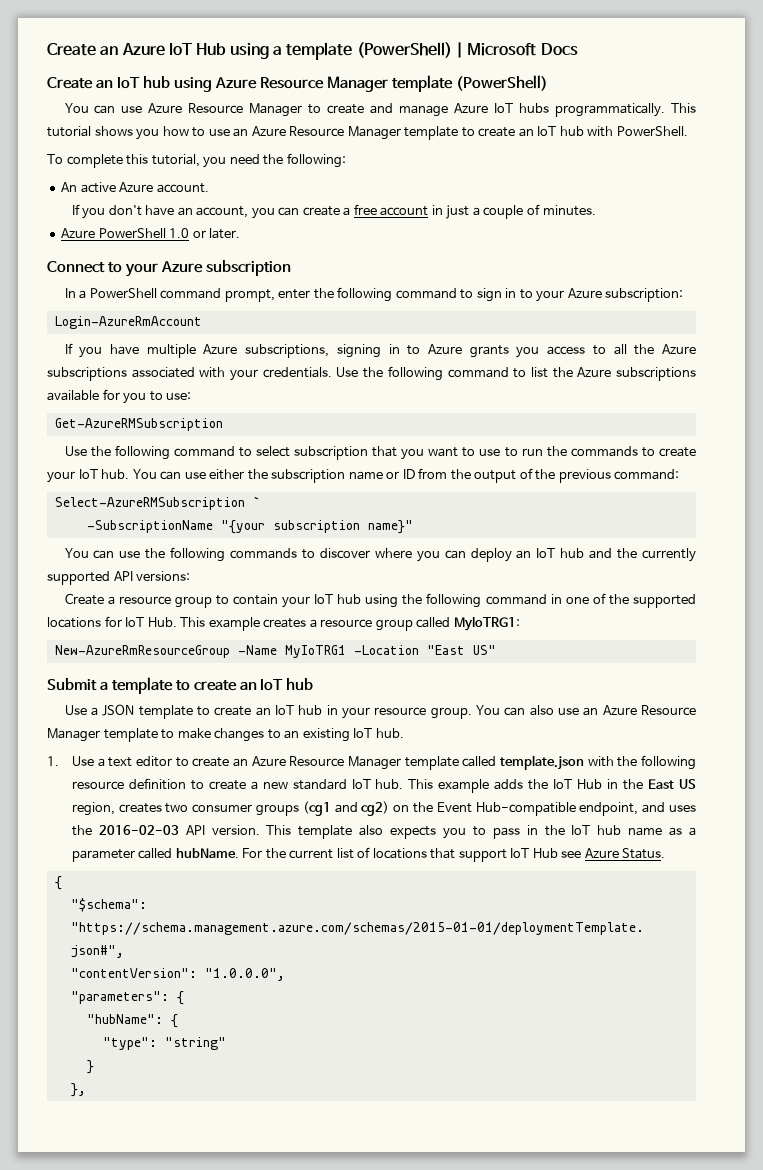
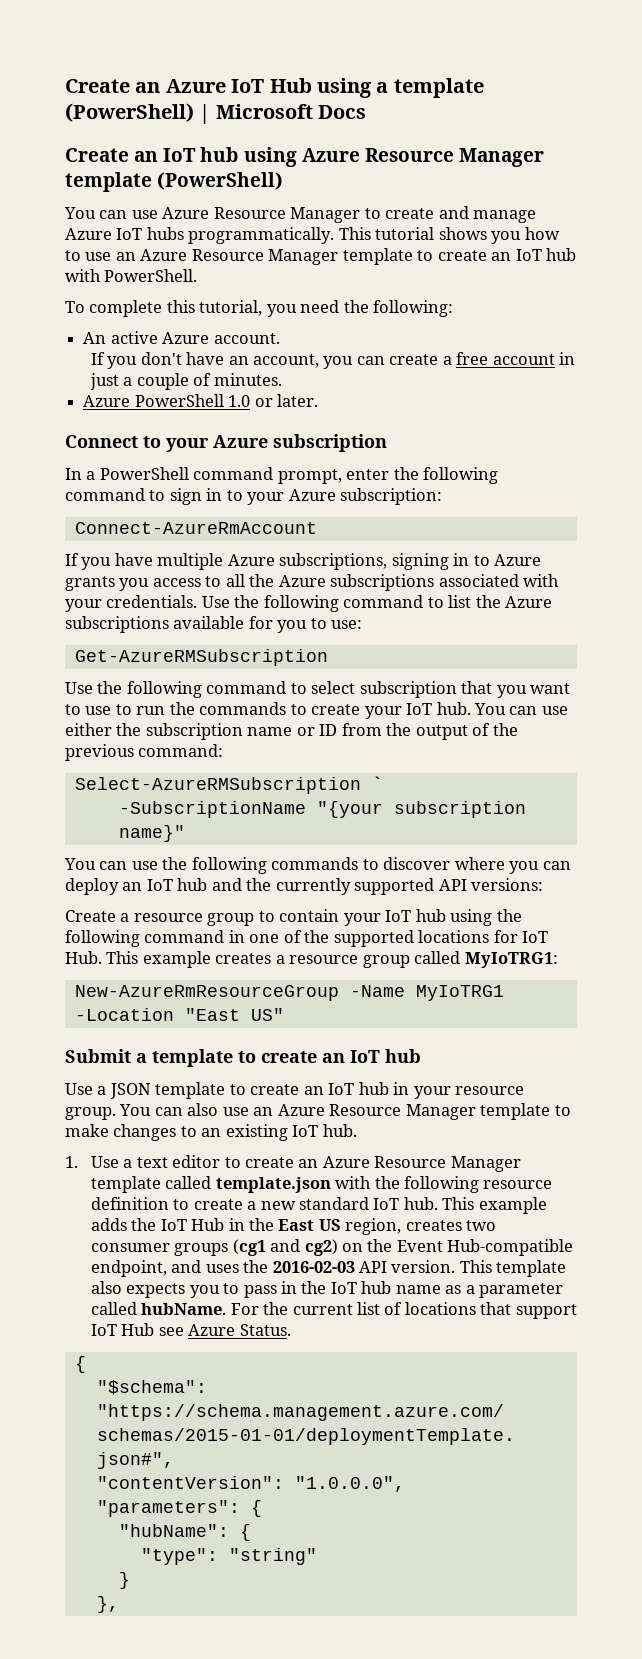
- Login-AzureRmAccount
+ Connect-AzureRmAccount

